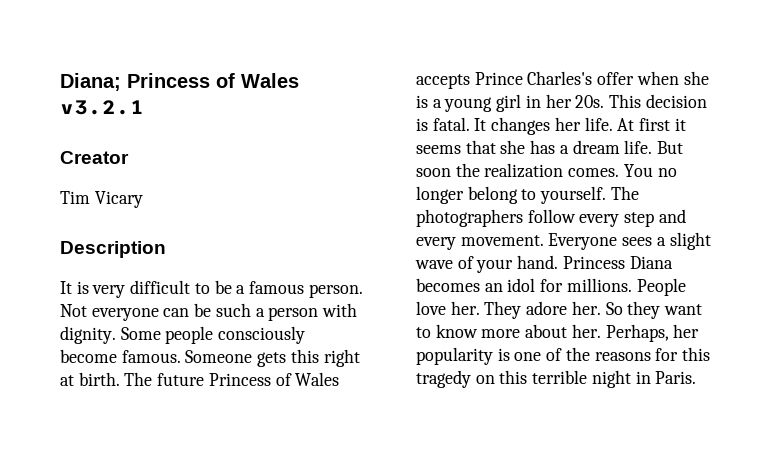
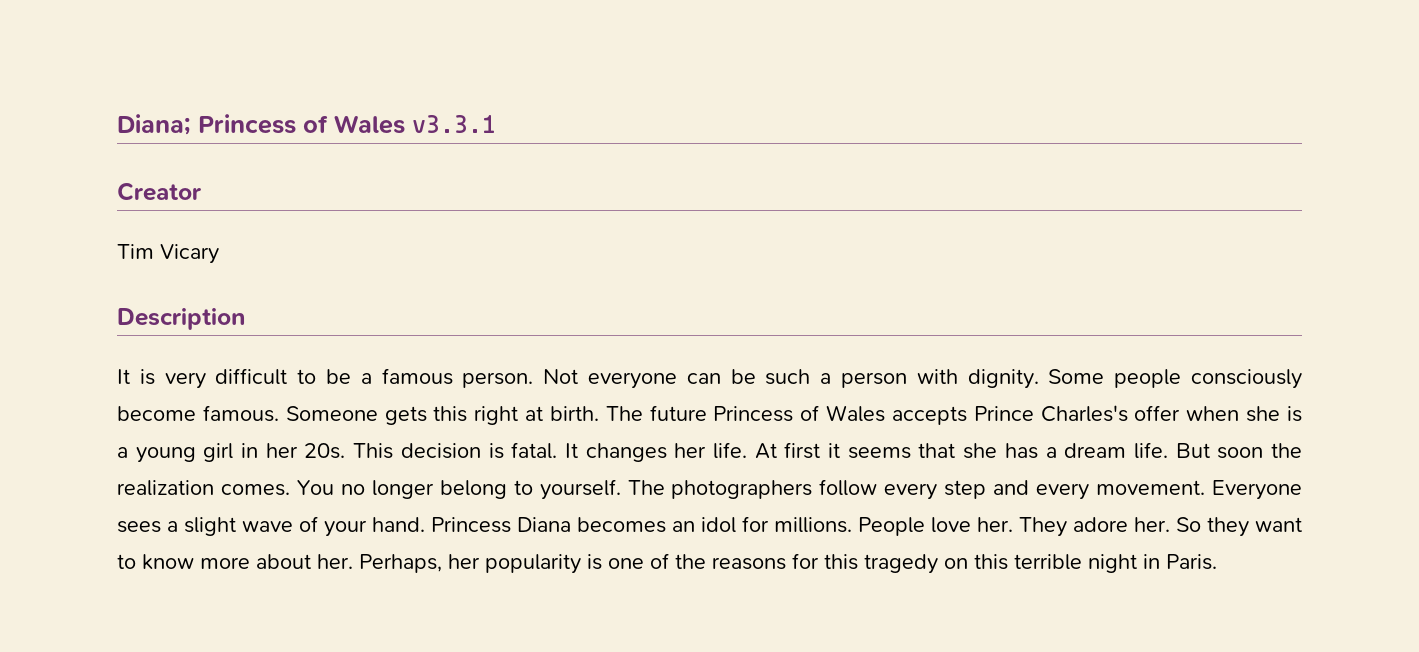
- Diana; Princess of Wales v3.2.1
+ Diana; Princess of Wales v3.3.1

